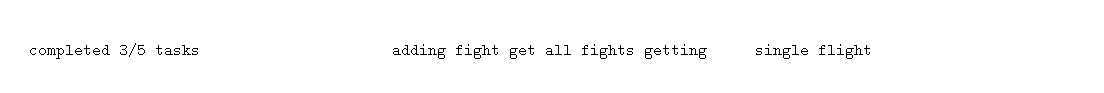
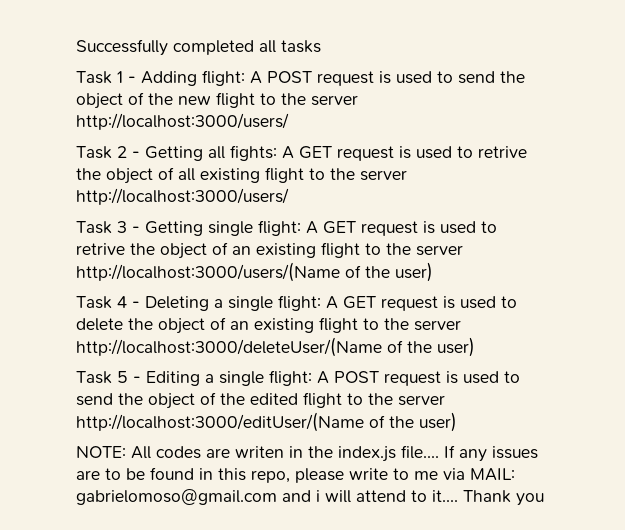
- completed 3/5 tasks
- adding fight get all fights getting single flight
+ Successfully completed all tasks
+ Task 1 - Adding flight: A POST request is used to send the object of the new flight to the server http://localhost:3000/users/
+ Task 2 - Getting all fights: A GET request is used to retrive the object of all existing flight to the server http://localhost:3000/users/
+ Task 3 - Getting single flight: A GET request is used to retrive the object of an existing flight to the server http://localhost:3000/users/(Name of the user)
+ Task 4 - Deleting a single flight: A GET request is used to delete the object of an existing flight to the server http://localhost:3000/deleteUser/(Name of the user)
+ Task 5 - Editing a single flight: A POST request is used to send the object of the edited flight to the server http://localhost:3000/editUser/(Name of the user)
+ NOTE: All codes are writen in the index.js file.... If any issues are to be found in this repo, please write to me via MAIL: gabrielomoso@gmail.com and i will attend to it.... Thank you

